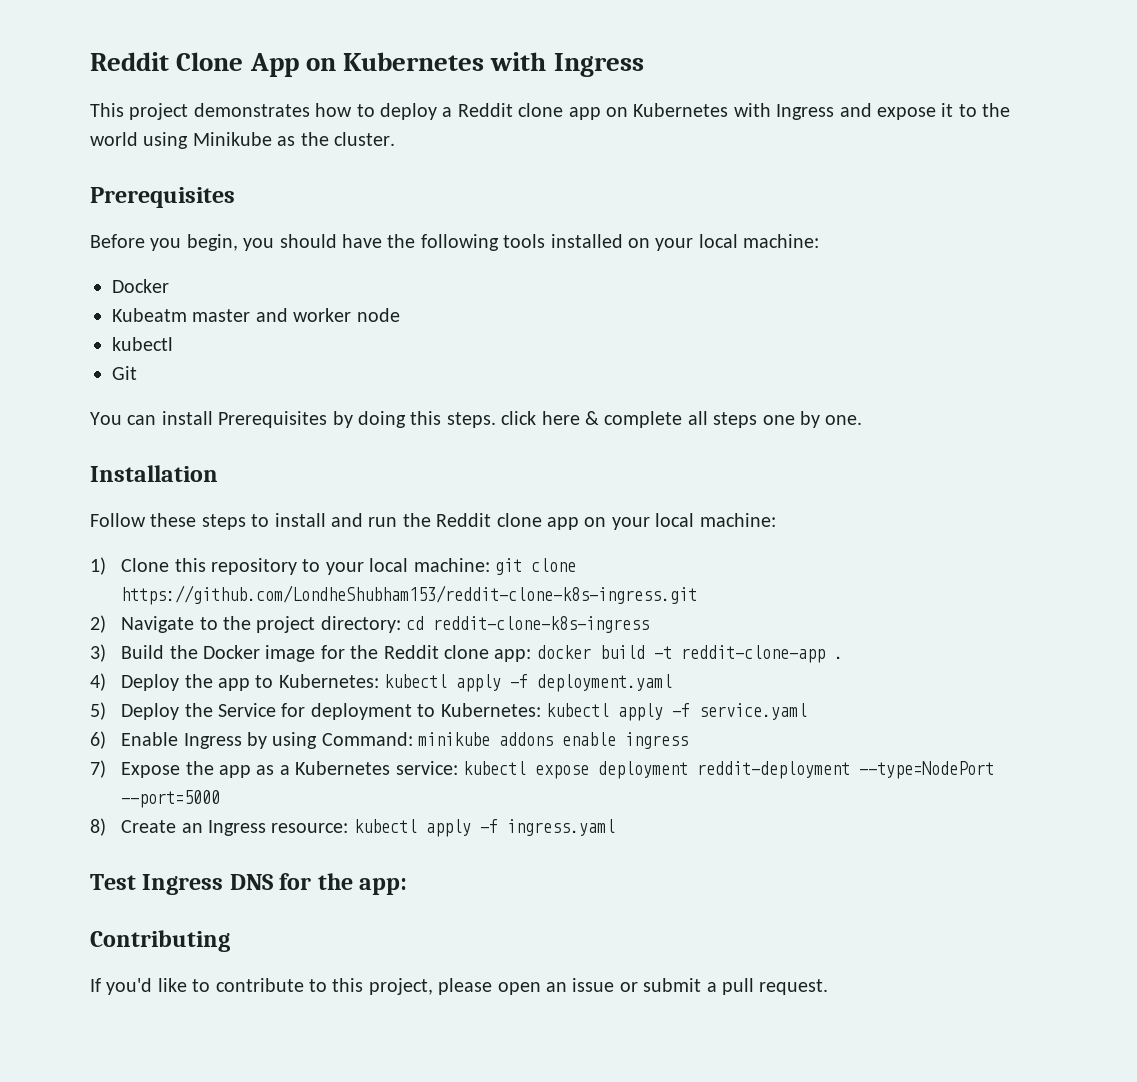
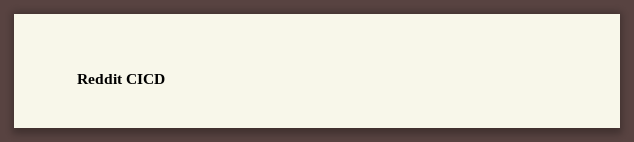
- Reddit Clone App on Kubernetes with Ingress
- This project demonstrates how to deploy a Reddit clone app on Kubernetes with Ingress and expose it to the world using Minikube as the cluster.
- Prerequisites
- Before you begin, you should have the following tools installed on your local machine:
- Docker
- Kubeatm master and worker node
- kubectl
- Git
- You can install Prerequisites by doing this steps. click here & complete all steps one by one.
- Installation
- Follow these steps to install and run the Reddit clone app on your local machine:
- 1) Clone this repository to your local machine: git clone https://github.com/LondheShubham153/reddit-clone-k8s-ingress.git
- 2) Navigate to the project directory: cd reddit-clone-k8s-ingress
- 3) Build the Docker image for the Reddit clone app: docker build -t reddit-clone-app .
- 4) Deploy the app to Kubernetes: kubectl apply -f deployment.yaml
- 5) Deploy the Service for deployment to Kubernetes: kubectl apply -f service.yaml
- 6) Enable Ingress by using Command: minikube addons enable ingress
- 7) Expose the app as a Kubernetes service: kubectl expose deployment reddit-deployment --type=NodePort --port=5000
- 8) Create an Ingress resource: kubectl apply -f ingress.yaml
- Test Ingress DNS for the app:
- Contributing
- If you'd like to contribute to this project, please open an issue or submit a pull request.
+ Reddit CICD

